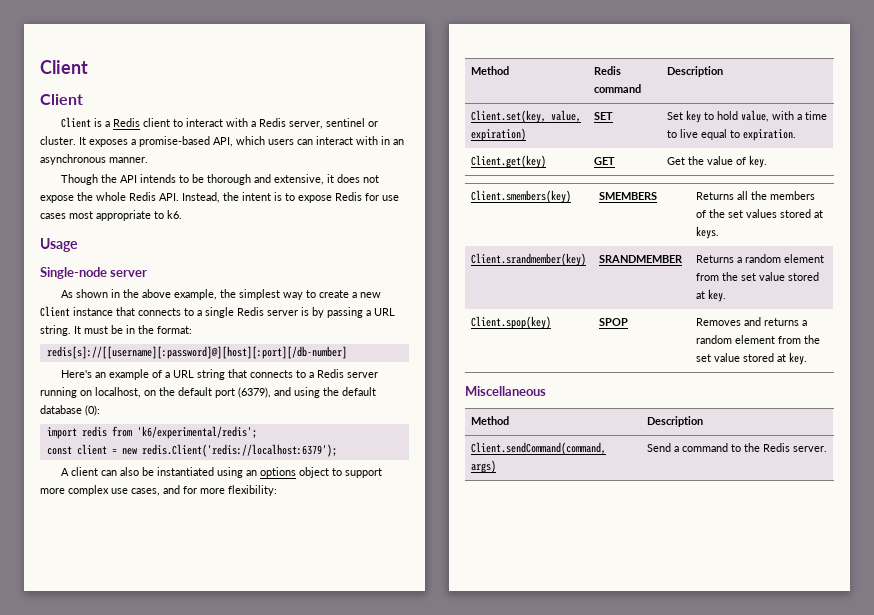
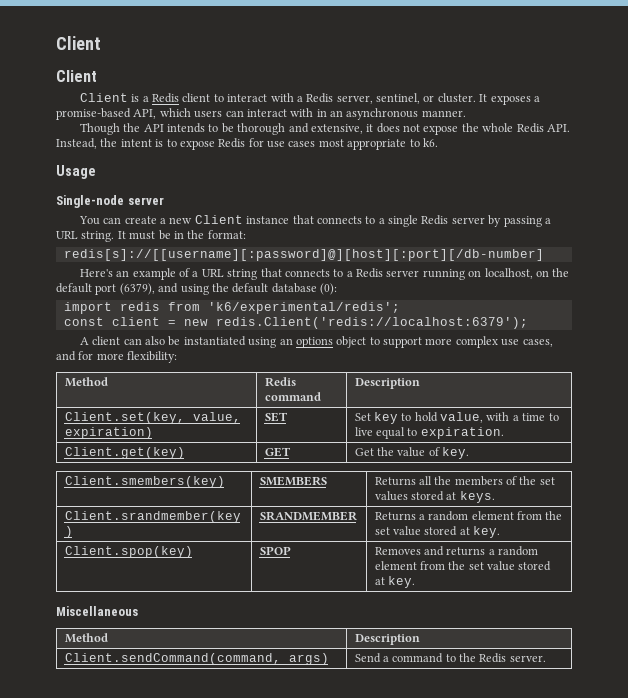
- Client is a Redis client to interact with a Redis server, sentinel or cluster.
+ Client is a Redis client to interact with a Redis server, sentinel, or cluster.
- As shown in the above example, the simplest way to create a new Client instance that connects to a single Redis server is by passing a URL string.
+ You can create a new Client instance that connects to a single Redis server by passing a URL string.

